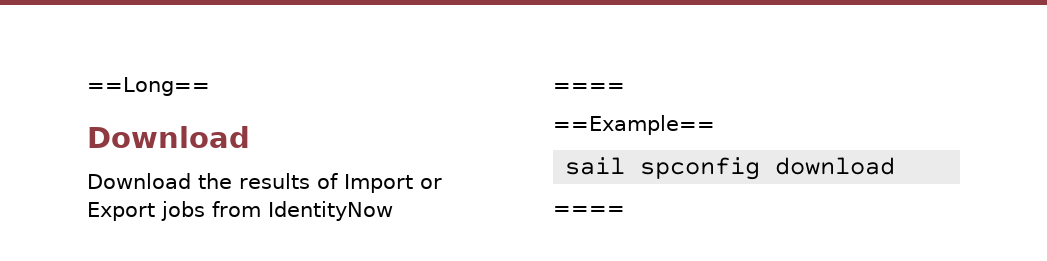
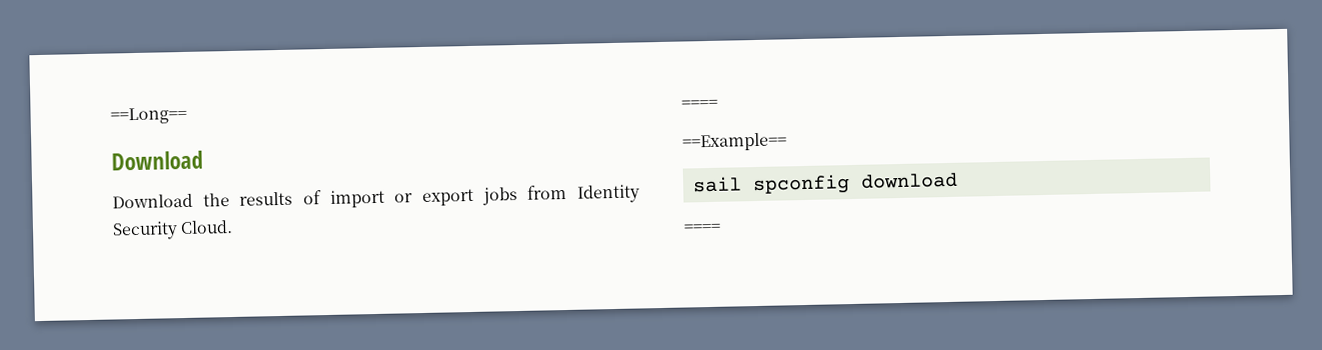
- Download the results of Import or Export jobs from IdentityNow
+ Download the results of import or export jobs from Identity Security Cloud.

